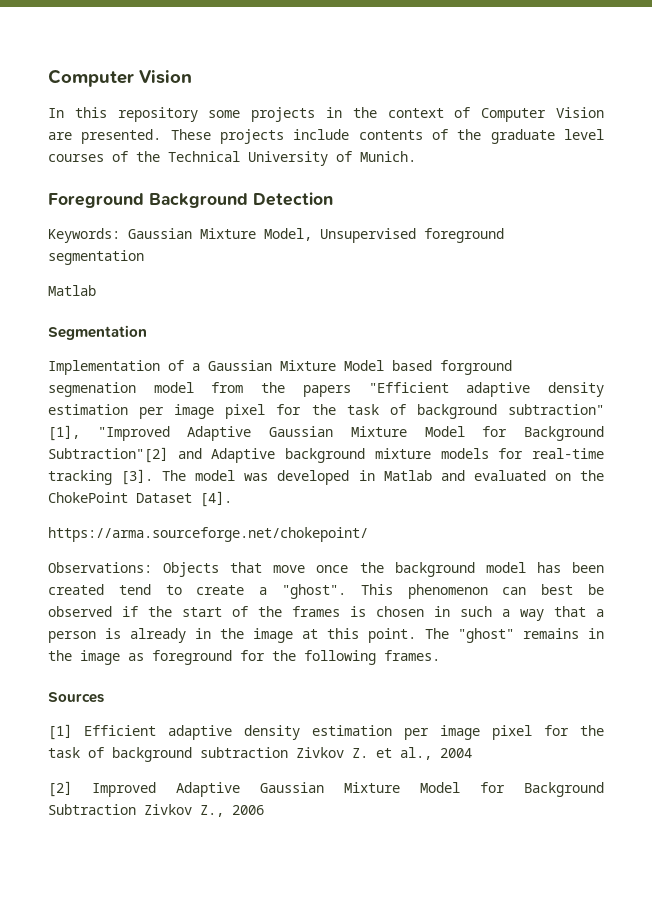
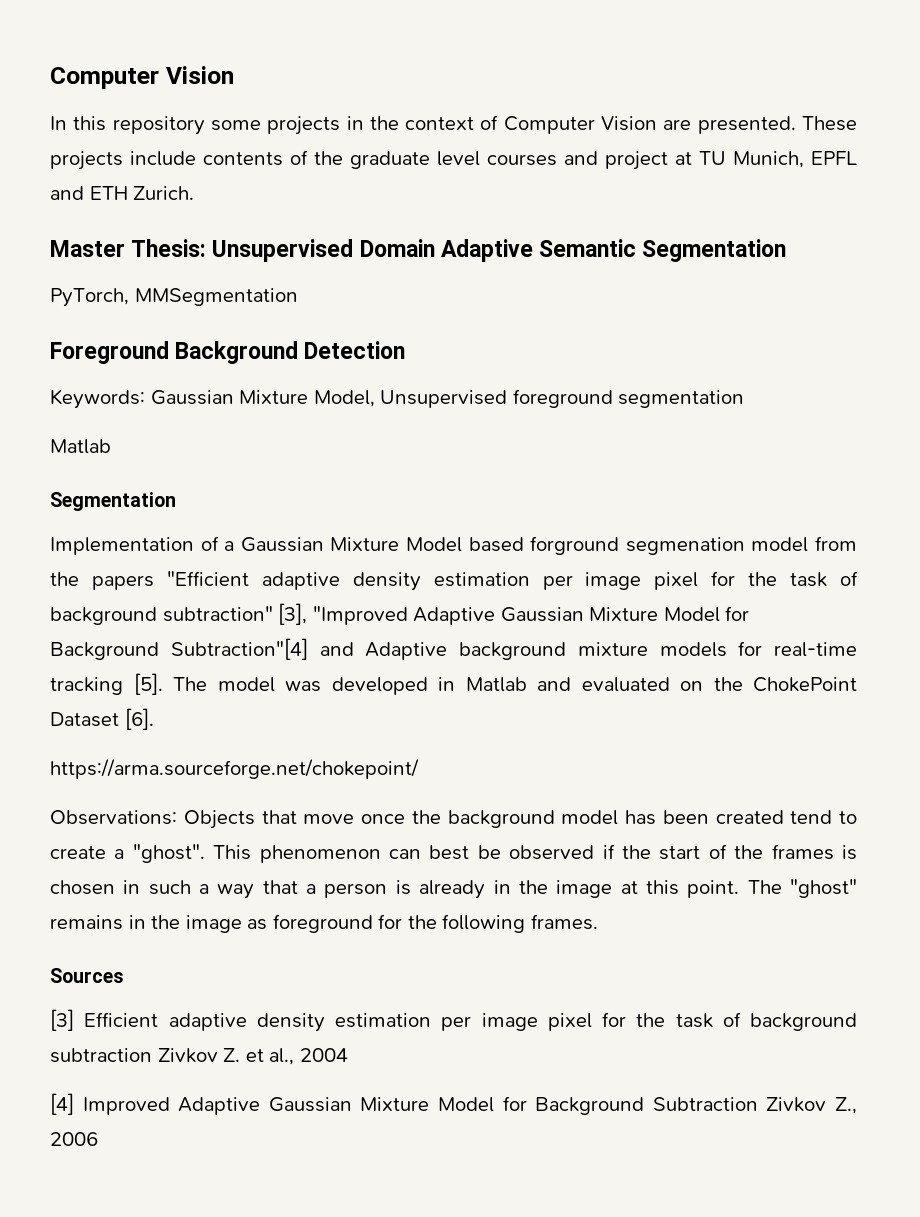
- These projects include contents of the graduate level courses of the Technical University of Munich.
+ These projects include contents of the graduate level courses and project at TU Munich, EPFL and ETH Zurich.
+ Master Thesis: Unsupervised Domain Adaptive Semantic Segmentation
+ PyTorch, MMSegmentation
- Implementation of a Gaussian Mixture Model based forground segmenation model from the papers "Efficient adaptive density estimation per image pixel for the task of background subtraction" [1], "Improved Adaptive Gaussian Mixture Model for Background Subtraction"[2] and Adaptive background mixture models for real-time tracking [3].
+ Implementation of a Gaussian Mixture Model based forground segmenation model from the papers "Efficient adaptive density estimation per image pixel for the task of background subtraction" [3], "Improved Adaptive Gaussian Mixture Model for Background Subtraction"[4] and Adaptive background mixture models for real-time tracking [5].
- The model was developed in Matlab and evaluated on the ChokePoint Dataset [4].
+ The model was developed in Matlab and evaluated on the ChokePoint Dataset [6].
- [1] Efficient adaptive density estimation per image pixel for the task of background subtraction Zivkov Z. et al., 2004
+ [3] Efficient adaptive density estimation per image pixel for the task of background subtraction Zivkov Z. et al., 2004
- [2] Improved Adaptive Gaussian Mixture Model for Background Subtraction Zivkov Z., 2006
+ [4] Improved Adaptive Gaussian Mixture Model for Background Subtraction Zivkov Z., 2006

